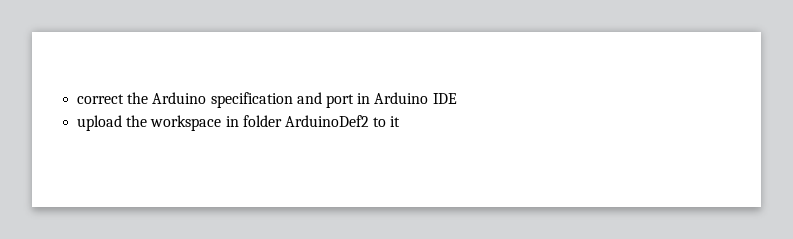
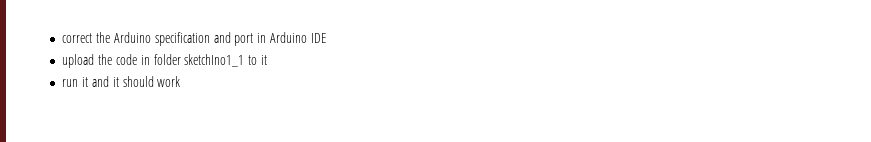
- upload the workspace in folder ArduinoDef2 to it
+ upload the code in folder sketchIno1_1 to it
+ run it and it should work

